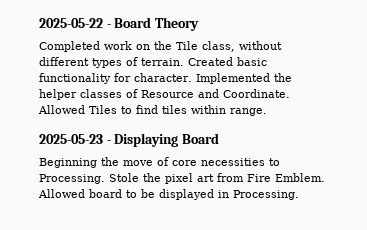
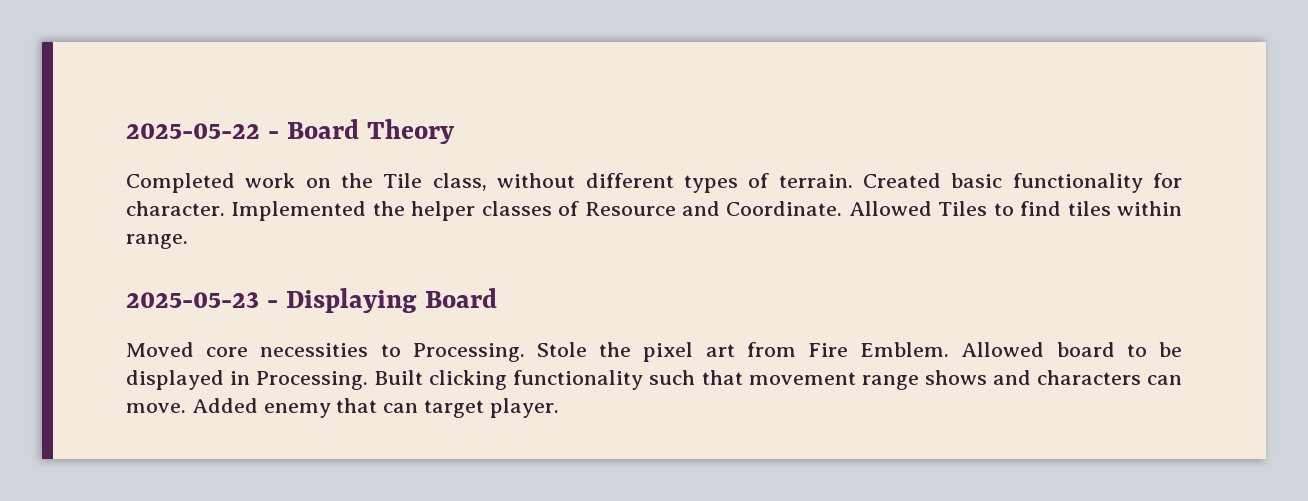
- Beginning the move of core necessities to Processing.
+ Moved core necessities to Processing.
+ Built clicking functionality such that movement range shows and characters can move. Added enemy that can target player.

